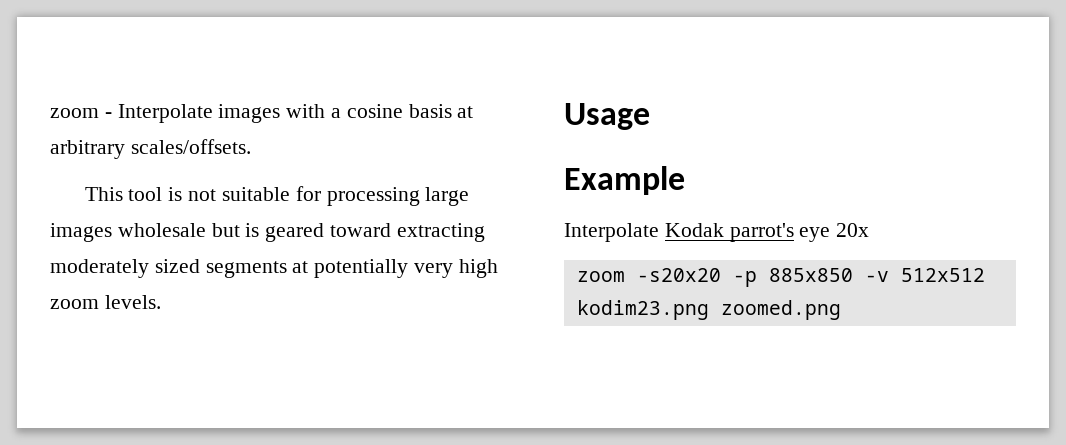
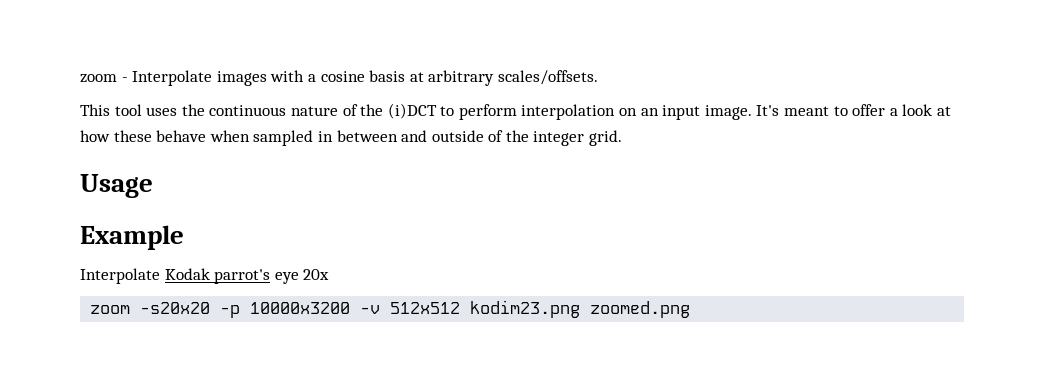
- This tool is not suitable for processing large images wholesale but is geared toward extracting moderately sized segments at potentially very high zoom levels.
+ This tool uses the continuous nature of the (i)DCT to perform interpolation on an input image. It's meant to offer a look at how these behave when sampled in between and outside of the integer grid.
- zoom -s20x20 -p 885x850 -v 512x512 kodim23.png zoomed.png
+ zoom -s20x20 -p 10000x3200 -v 512x512 kodim23.png zoomed.png

